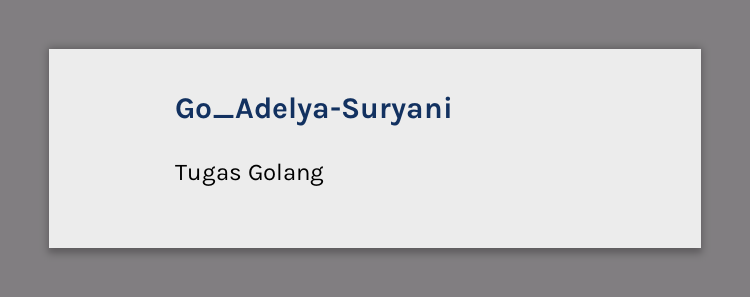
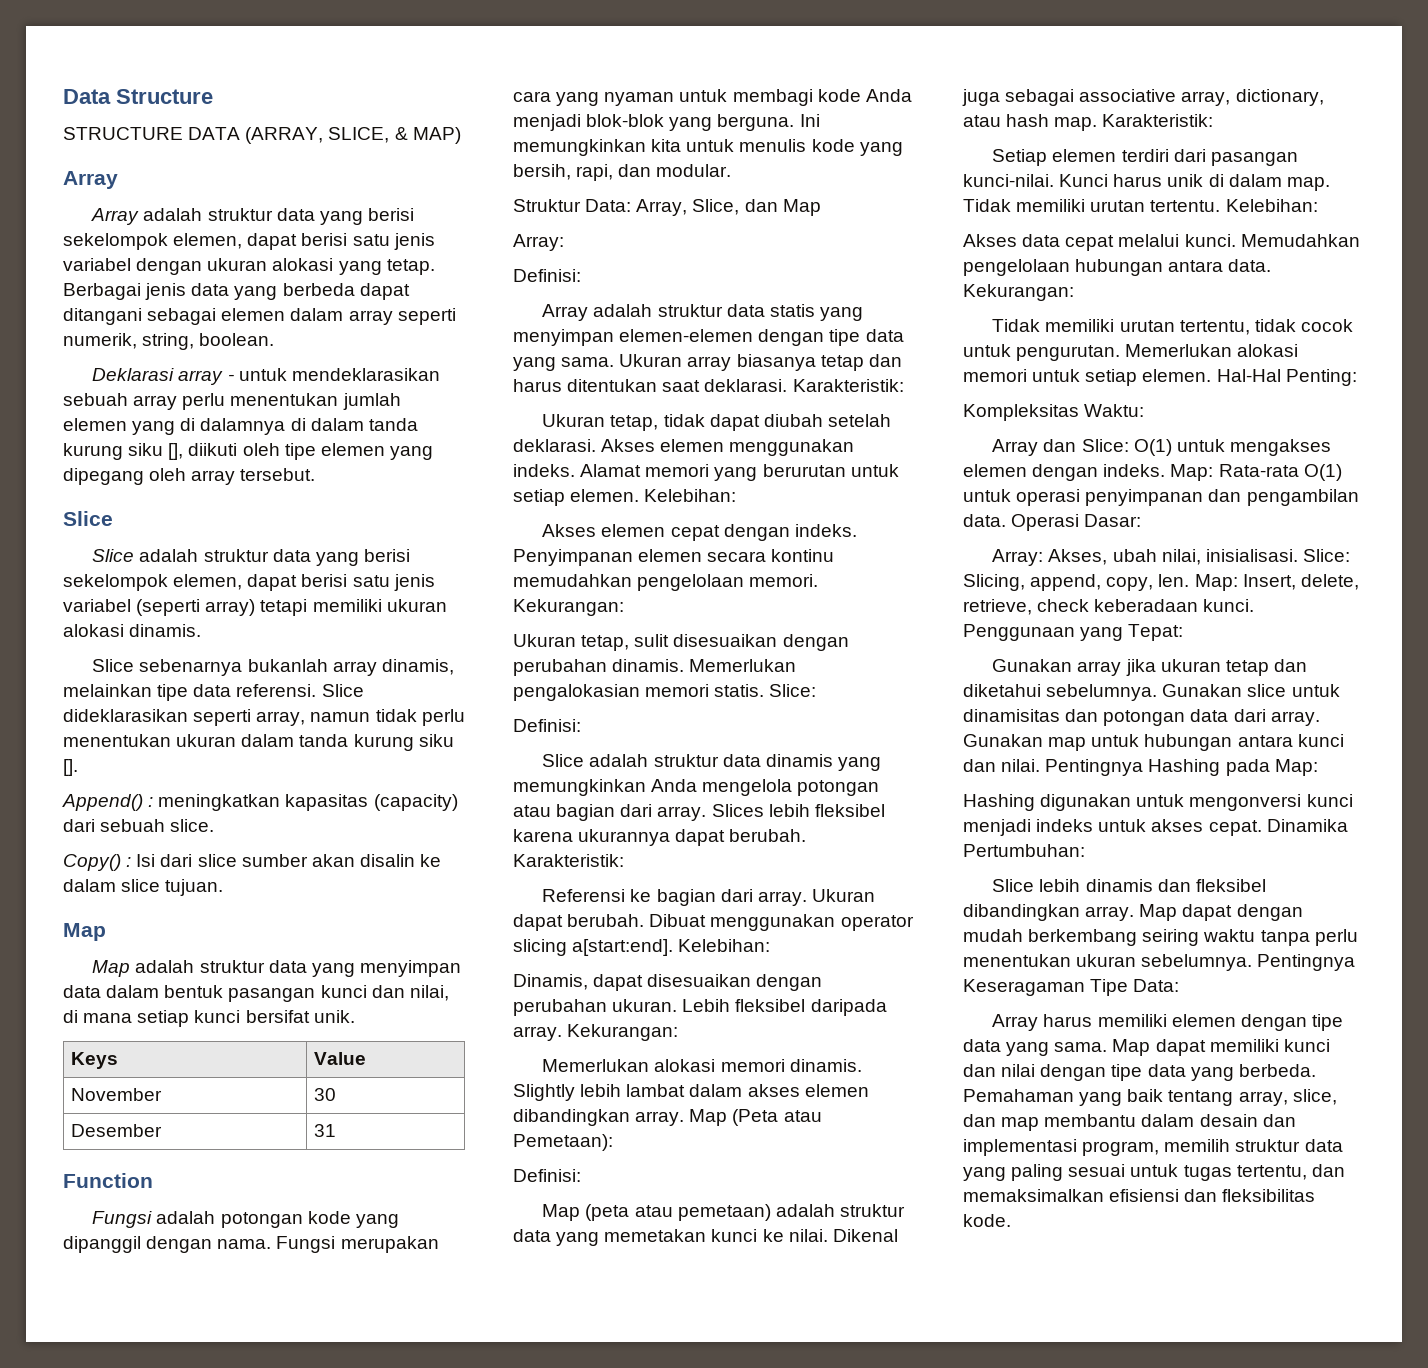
- Go_Adelya-Suryani
- Tugas Golang
+ Data Structure
+ STRUCTURE DATA (ARRAY, SLICE, & MAP)
+ Array
+ Array adalah struktur data yang berisi sekelompok elemen, dapat berisi satu jenis variabel dengan ukuran alokasi yang tetap. Berbagai jenis data yang berbeda dapat ditangani sebagai elemen dalam array seperti numerik, string, boolean.
+ Deklarasi array - untuk mendeklarasikan sebuah array perlu menentukan jumlah elemen yang di dalamnya di dalam tanda kurung siku [], diikuti oleh tipe elemen yang dipegang oleh array tersebut.
+ Slice
+ Slice adalah struktur data yang berisi sekelompok elemen, dapat berisi satu jenis variabel (seperti array) tetapi memiliki ukuran alokasi dinamis.
+ Slice sebenarnya bukanlah array dinamis, melainkan tipe data referensi. Slice dideklarasikan seperti array, namun tidak perlu menentukan ukuran dalam tanda kurung siku [].
+ Append() : meningkatkan kapasitas (capacity) dari sebuah slice.
+ Copy() : Isi dari slice sumber akan disalin ke dalam slice tujuan.
+ Map
+ Map adalah struktur data yang menyimpan data dalam bentuk pasangan kunci dan nilai, di mana setiap kunci bersifat unik.
+ Keys | Value
+ November | 30
+ Desember | 31
+ Function
+ Fungsi adalah potongan kode yang dipanggil dengan nama. Fungsi merupakan cara yang nyaman untuk membagi kode Anda menjadi blok-blok yang berguna. Ini memungkinkan kita untuk menulis kode yang bersih, rapi, dan modular.
+ Struktur Data: Array, Slice, dan Map
+ Array:
+ Definisi:
+ Array adalah struktur data statis yang menyimpan elemen-elemen dengan tipe data yang sama. Ukuran array biasanya tetap dan harus ditentukan saat deklarasi. Karakteristik:
+ Ukuran tetap, tidak dapat diubah setelah deklarasi. Akses elemen menggunakan indeks. Alamat memori yang berurutan untuk setiap elemen. Kelebihan:
+ Akses elemen cepat dengan indeks. Penyimpanan elemen secara kontinu memudahkan pengelolaan memori. Kekurangan:
+ Ukuran tetap, sulit disesuaikan dengan perubahan dinamis. Memerlukan pengalokasian memori statis. Slice:
+ Definisi:
+ Slice adalah struktur data dinamis yang memungkinkan Anda mengelola potongan atau bagian dari array. Slices lebih fleksibel karena ukurannya dapat berubah. Karakteristik:
+ Referensi ke bagian dari array. Ukuran dapat berubah. Dibuat menggunakan operator slicing a[start:end]. Kelebihan:
+ Dinamis, dapat disesuaikan dengan perubahan ukuran. Lebih fleksibel daripada array. Kekurangan:
+ Memerlukan alokasi memori dinamis. Slightly lebih lambat dalam akses elemen dibandingkan array. Map (Peta atau Pemetaan):
+ Definisi:
+ Map (peta atau pemetaan) adalah struktur data yang memetakan kunci ke nilai. Dikenal juga sebagai associative array, dictionary, atau hash map. Karakteristik:
+ Setiap elemen terdiri dari pasangan kunci-nilai. Kunci harus unik di dalam map. Tidak memiliki urutan tertentu. Kelebihan:
+ Akses data cepat melalui kunci. Memudahkan pengelolaan hubungan antara data. Kekurangan:
+ Tidak memiliki urutan tertentu, tidak cocok untuk pengurutan. Memerlukan alokasi memori untuk setiap elemen. Hal-Hal Penting:
+ Kompleksitas Waktu:
+ Array dan Slice: O(1) untuk mengakses elemen dengan indeks. Map: Rata-rata O(1) untuk operasi penyimpanan dan pengambilan data. Operasi Dasar:
+ Array: Akses, ubah nilai, inisialisasi. Slice: Slicing, append, copy, len. Map: Insert, delete, retrieve, check keberadaan kunci. Penggunaan yang Tepat:
+ Gunakan array jika ukuran tetap dan diketahui sebelumnya. Gunakan slice untuk dinamisitas dan potongan data dari array. Gunakan map untuk hubungan antara kunci dan nilai. Pentingnya Hashing pada Map:
+ Hashing digunakan untuk mengonversi kunci menjadi indeks untuk akses cepat. Dinamika Pertumbuhan:
+ Slice lebih dinamis dan fleksibel dibandingkan array. Map dapat dengan mudah berkembang seiring waktu tanpa perlu menentukan ukuran sebelumnya. Pentingnya Keseragaman Tipe Data:
+ Array harus memiliki elemen dengan tipe data yang sama. Map dapat memiliki kunci dan nilai dengan tipe data yang berbeda. Pemahaman yang baik tentang array, slice, dan map membantu dalam desain dan implementasi program, memilih struktur data yang paling sesuai untuk tugas tertentu, dan memaksimalkan efisiensi dan fleksibilitas kode.

